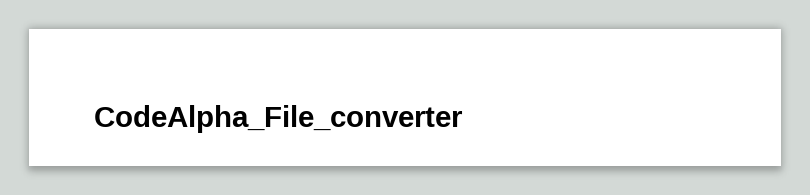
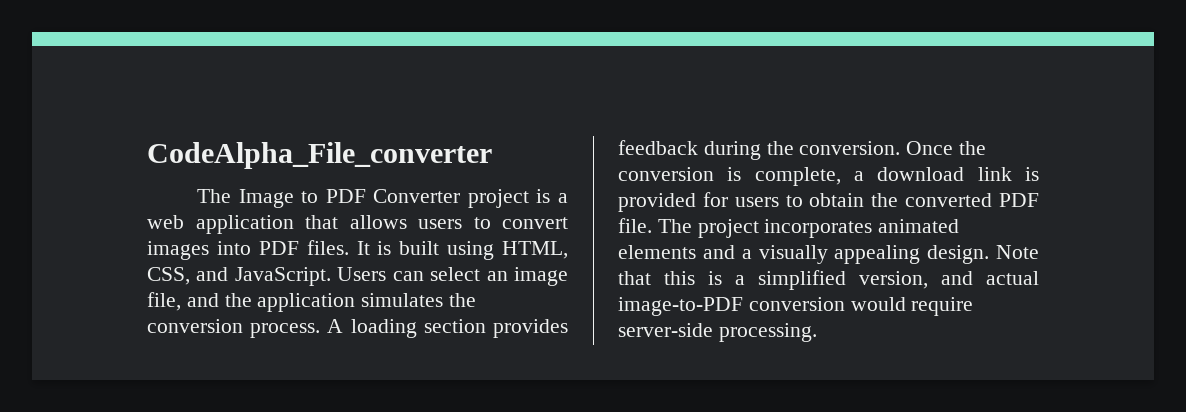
+ The Image to PDF Converter project is a web application that allows users to convert images into PDF files. It is built using HTML, CSS, and JavaScript. Users can select an image file, and the application simulates the conversion process. A loading section provides feedback during the conversion. Once the conversion is complete, a download link is provided for users to obtain the converted PDF file. The project incorporates animated elements and a visually appealing design. Note that this is a simplified version, and actual image-to-PDF conversion would require server-side processing.

